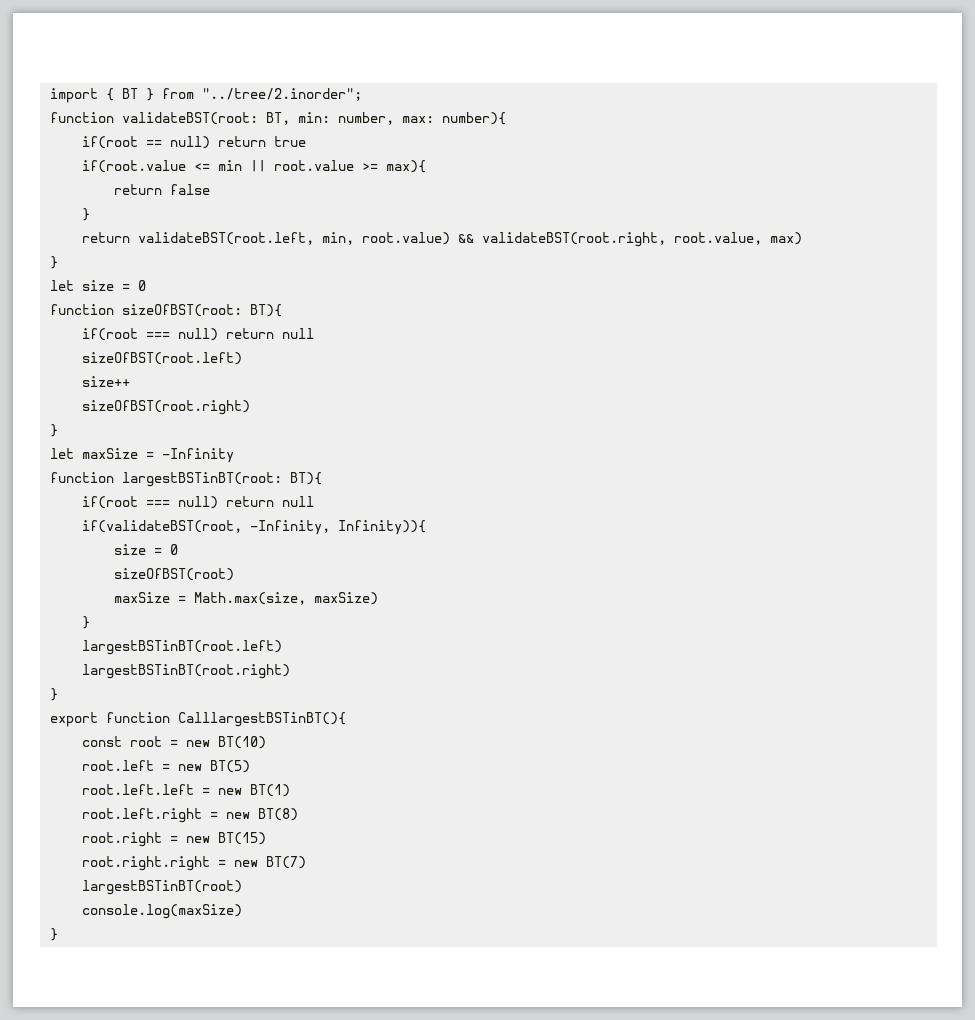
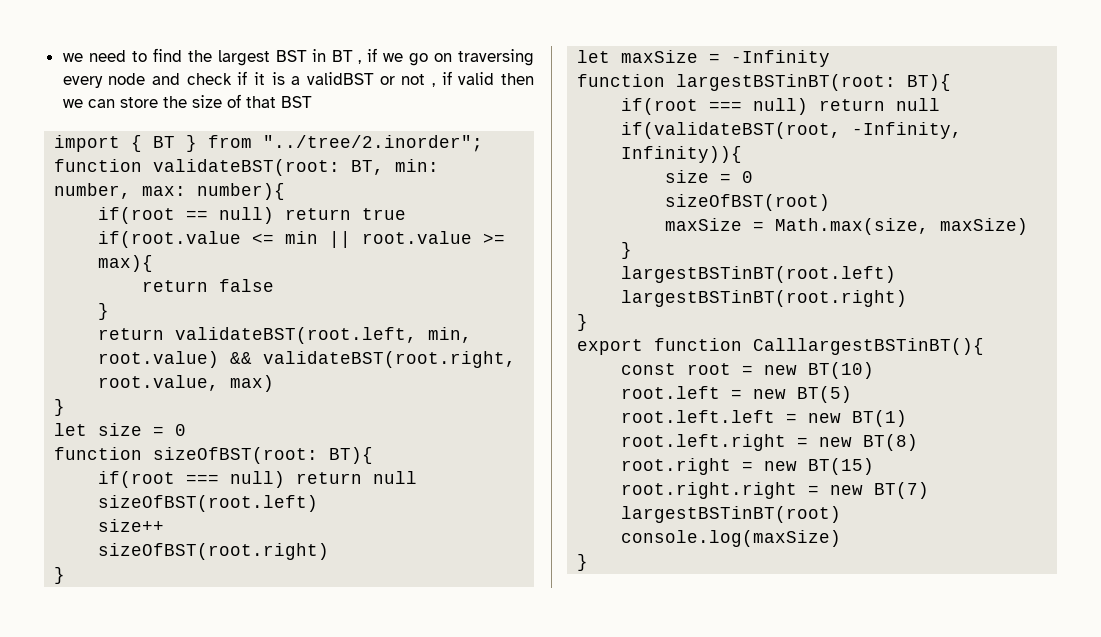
+ we need to find the largest BST in BT , if we go on traversing every node and check if it is a validBST or not , if valid then we can store the size of that BST

